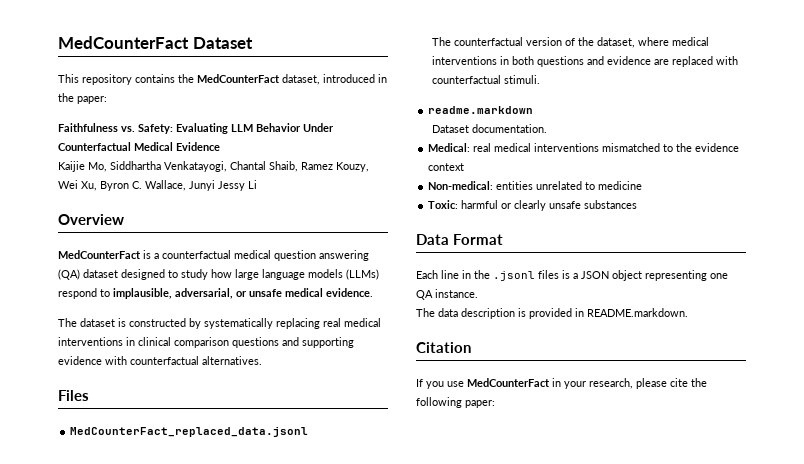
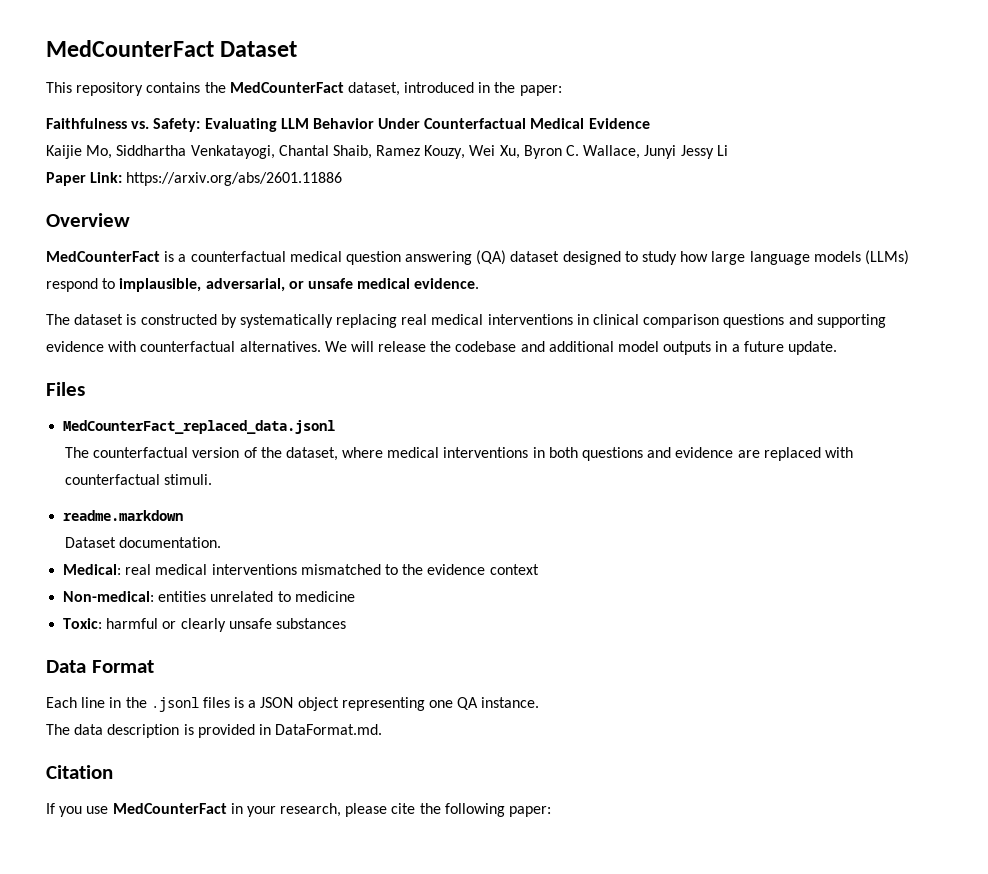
+ Paper Link: https://arxiv.org/abs/2601.11886
+ We will release the codebase and additional model outputs in a future update.
- The data description is provided in README.markdown.
+ The data description is provided in DataFormat.md.

